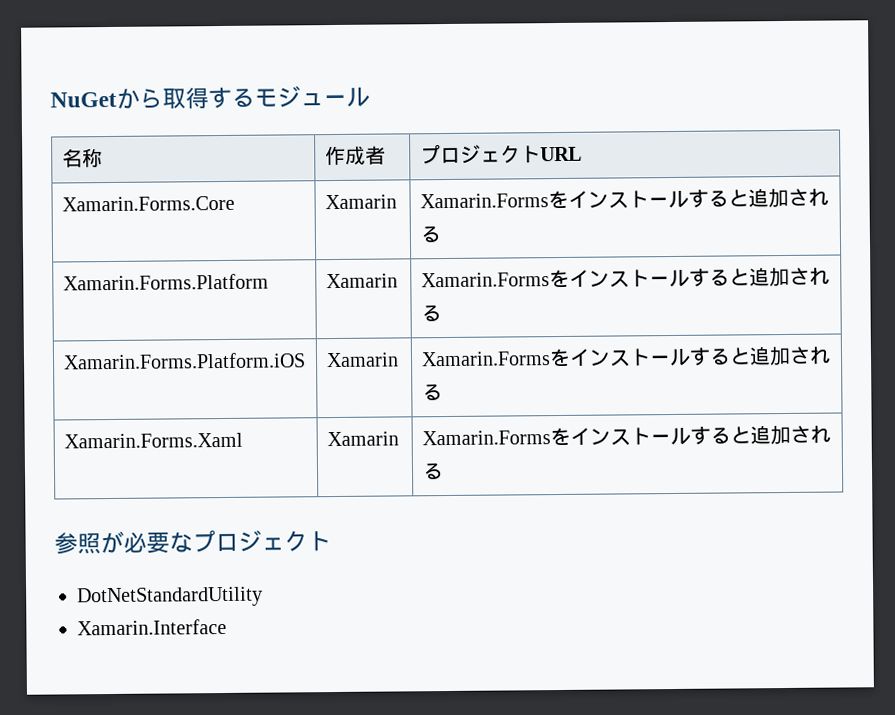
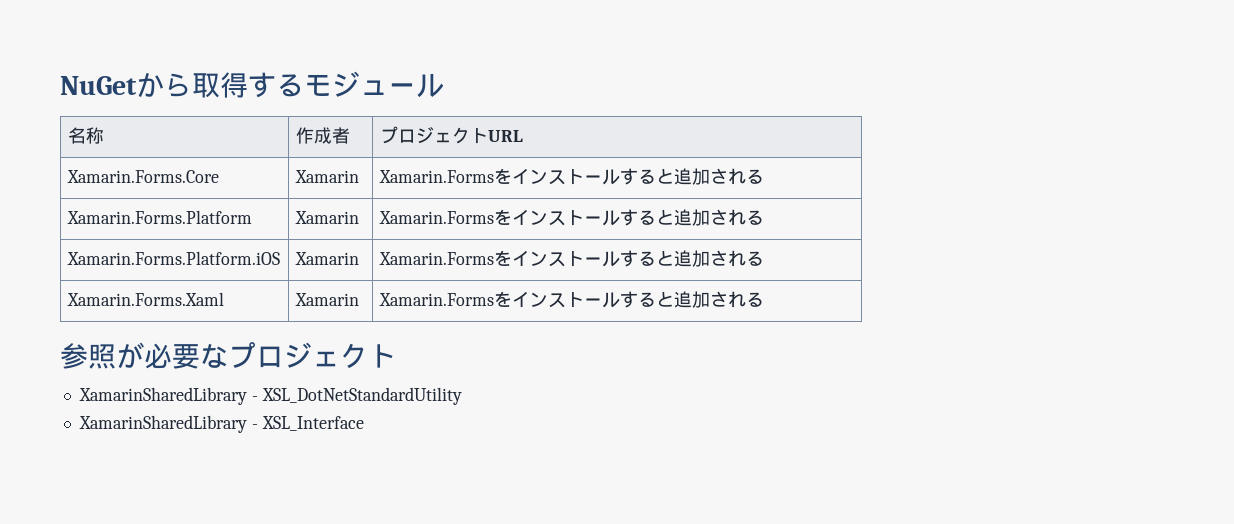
- DotNetStandardUtility
- Xamarin.Interface
+ XamarinSharedLibrary - XSL_DotNetStandardUtility
+ XamarinSharedLibrary - XSL_Interface

